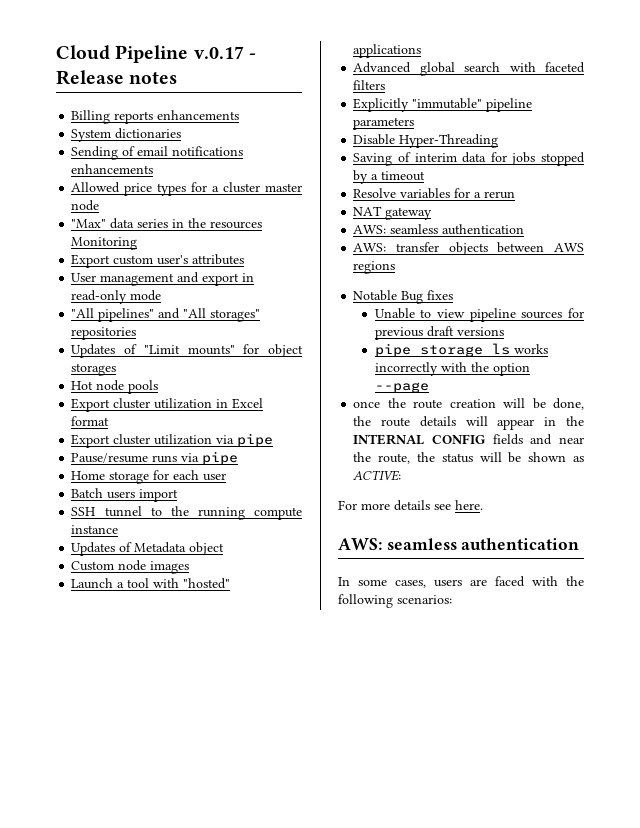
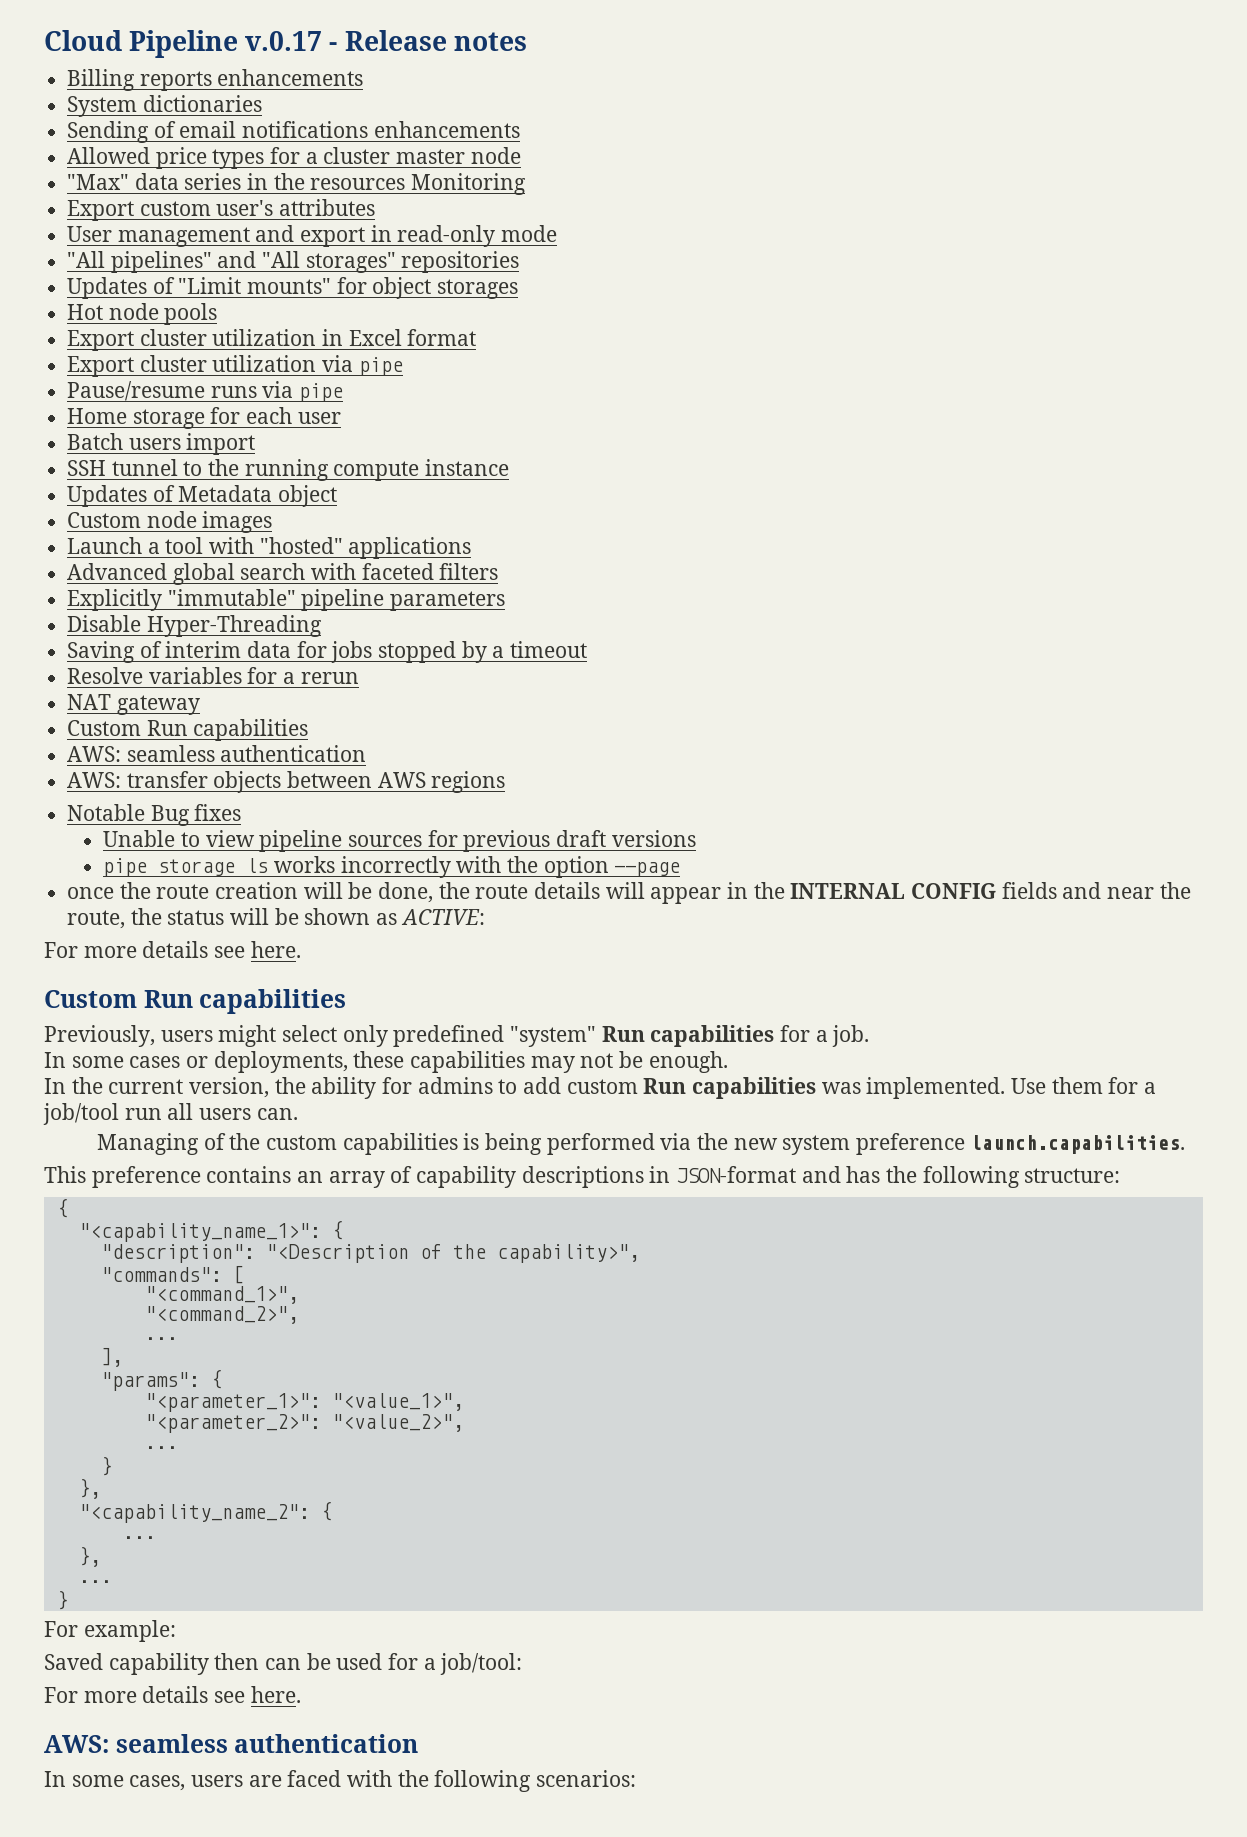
  NAT gateway
+ Custom Run capabilities
  once the route creation will be done, the route details will appear in the INTERNAL CONFIG fields and near the route, the status will be shown as ACTIVE:
+ For more details see here.
+ Custom Run capabilities
+ Previously, users might select only predefined "system" Run capabilities for a job.
+ In some cases or deployments, these capabilities may not be enough.
+ In the current version, the ability for admins to add custom Run capabilities was implemented. Use them for a job/tool run all users can.
+ Managing of the custom capabilities is being performed via the new system preference launch.capabilities.
+ This preference contains an array of capability descriptions in JSON-format and has the following structure:
+ {
+ "<capability_name_1>": {
+ "description": "<Description of the capability>",
+ "commands": [
+ "<command_1>",
+ "<command_2>",
+ ...
+ ],
+ "params": {
+ "<parameter_1>": "<value_1>",
+ "<parameter_2>": "<value_2>",
+ ...
+ }
+ },
+ "<capability_name_2": {
+ ...
+ },
+ ...
+ }
+ For example:
+ Saved capability then can be used for a job/tool:

